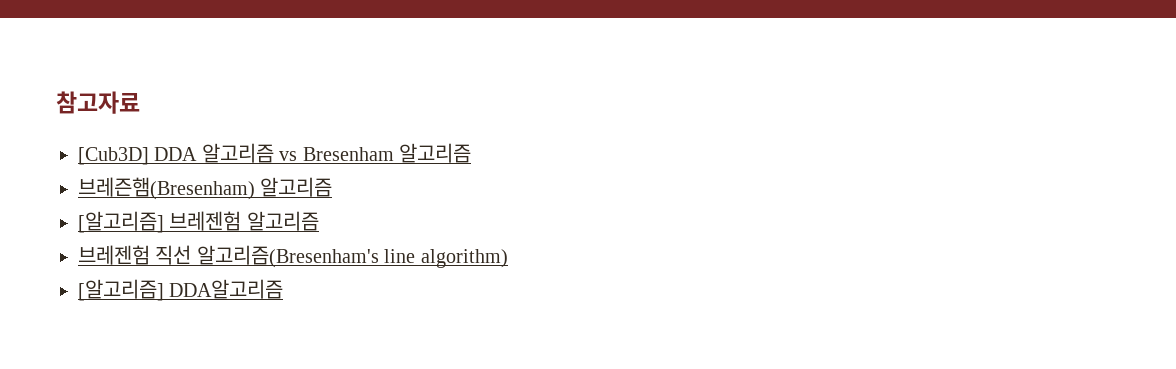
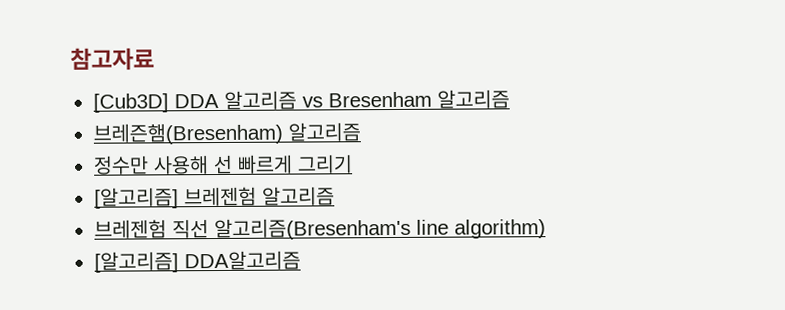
+ 정수만 사용해 선 빠르게 그리기

